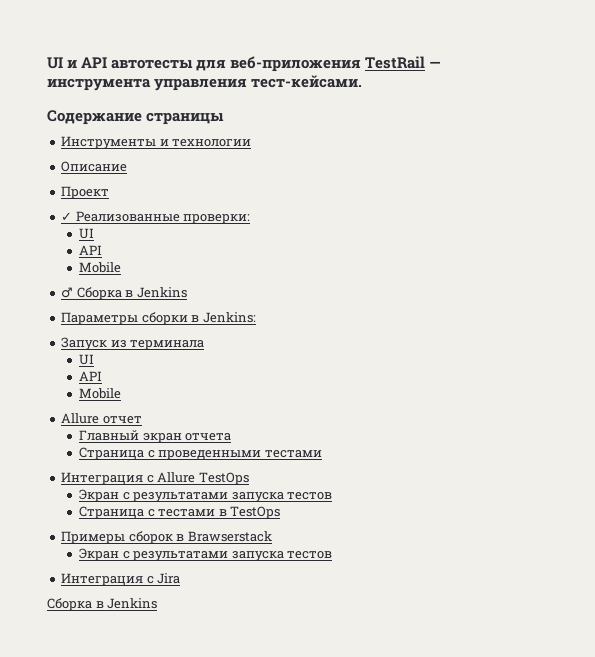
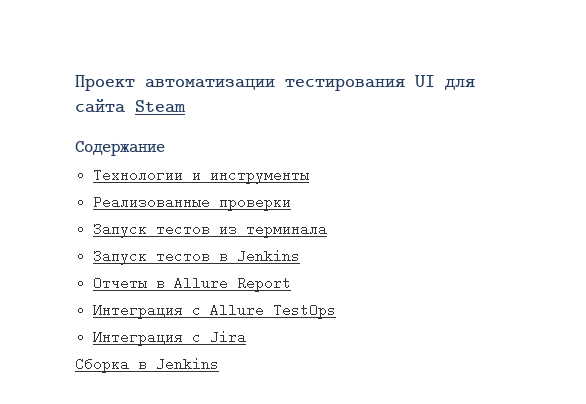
- UI и API автотесты для веб-приложения TestRail — инструмента управления тест-кейсами.
- Содержание страницы
- Инструменты и технологии
- Описаниe
- Проект
- ✓ Реализованные проверки:
- UI
- API
- Mobile
- ♂ Сборка в Jenkins
- Параметры сборки в Jenkins:
- Запуск из терминала
- UI
- API
- Mobile
- Allure отчет
- Главный экран отчета
- Страница с проведенными тестами
+ Проект автоматизации тестирования UI для сайта Steam
+ Содержание
+ Технологии и инструменты
+ Реализованные проверки
+ Запуск тестов из терминала
+ Запуск тестов в Jenkins
+ Отчеты в Allure Report
  Интеграция с Allure TestOps
- Экран с результатами запуска тестов
- Страница с тестами в TestOps
- Примеры сборок в Brawserstack
- Экран с результатами запуска тестов

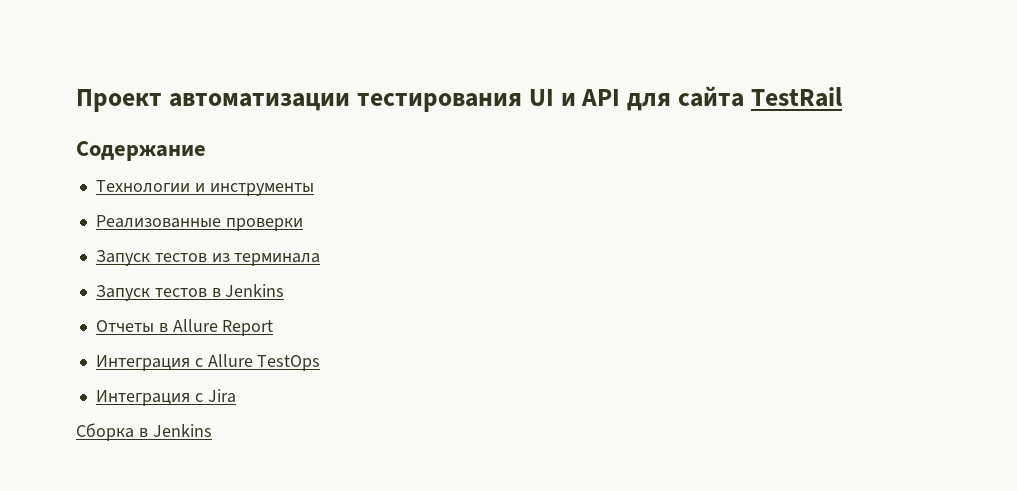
- Проект автоматизации тестирования UI для сайта Steam
+ Проект автоматизации тестирования UI и API для сайта TestRail

